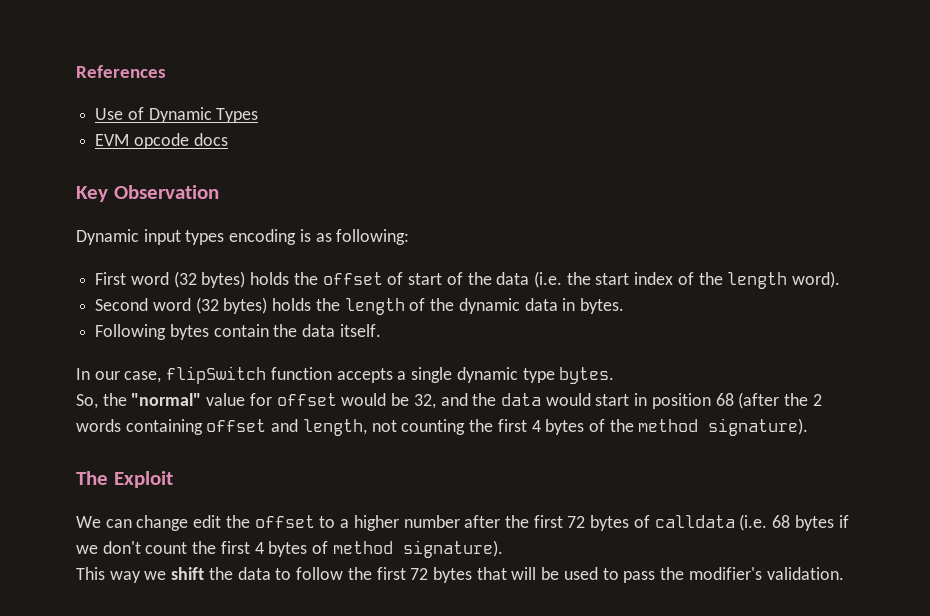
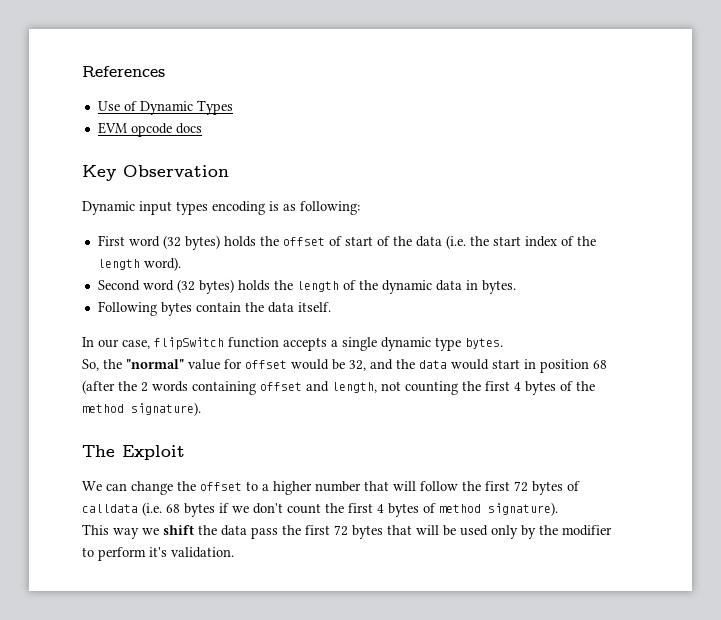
- We can change edit the offset to a higher number after the first 72 bytes of calldata (i.e. 68 bytes if we don't count the first 4 bytes of method signature).
+ We can change the offset to a higher number that will follow the first 72 bytes of calldata (i.e. 68 bytes if we don't count the first 4 bytes of method signature).
- This way we shift the data to follow the first 72 bytes that will be used to pass the modifier's validation.
+ This way we shift the data pass the first 72 bytes that will be used only by the modifier to perform it's validation.

